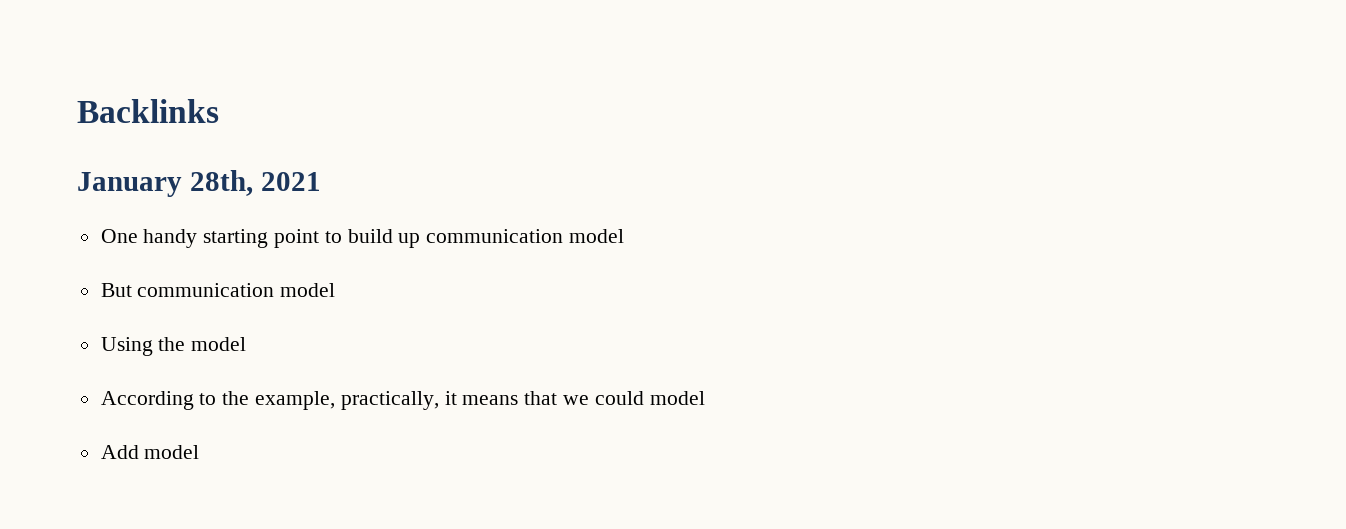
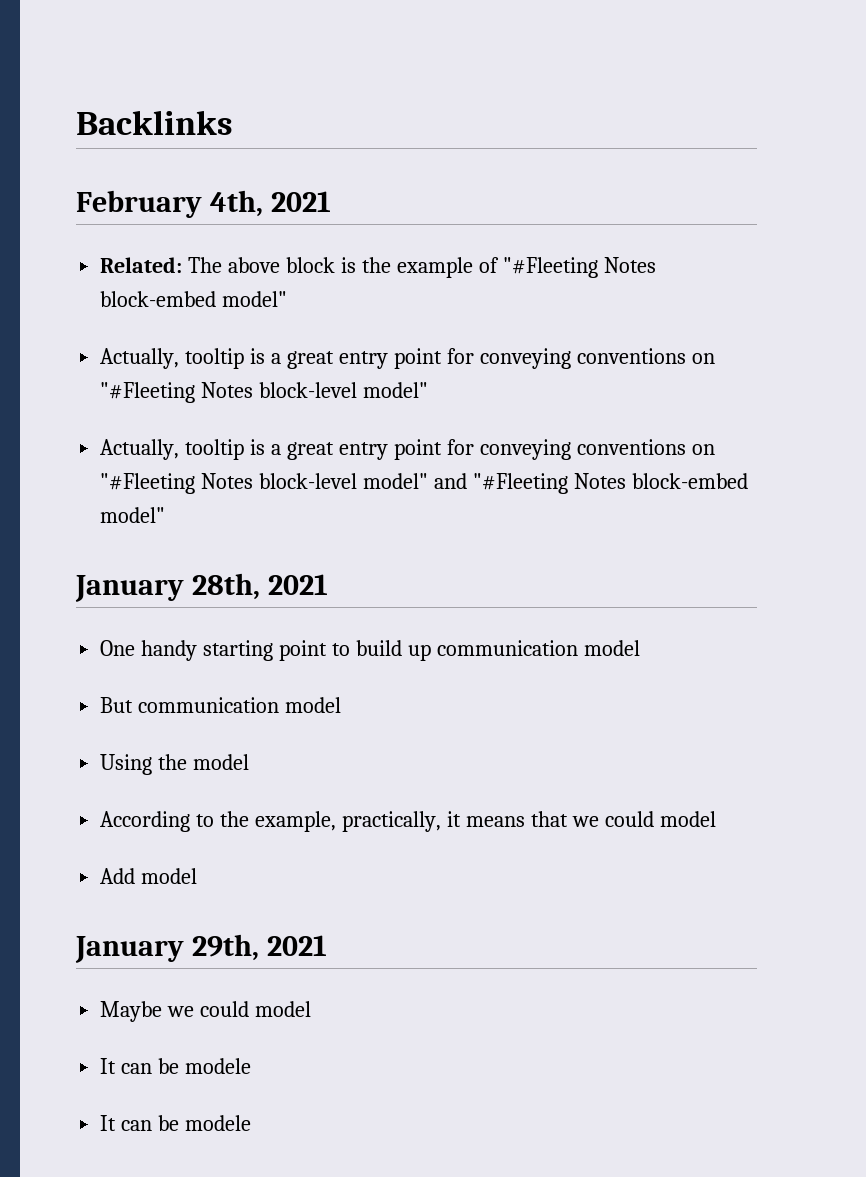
+ February 4th, 2021
+ Related: The above block is the example of "#Fleeting Notes block-embed model"
+ Actually, tooltip is a great entry point for conveying conventions on "#Fleeting Notes block-level model"
+ Actually, tooltip is a great entry point for conveying conventions on "#Fleeting Notes block-level model" and "#Fleeting Notes block-embed model"
+ January 29th, 2021
+ Maybe we could model
+ It can be modele
+ It can be modele

